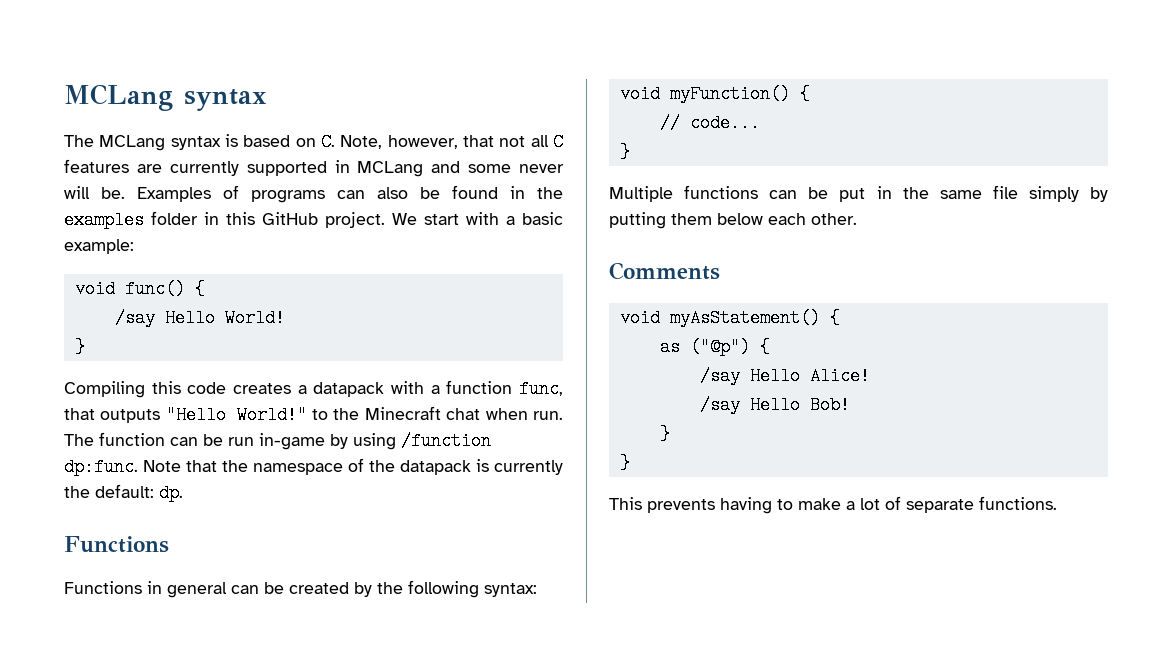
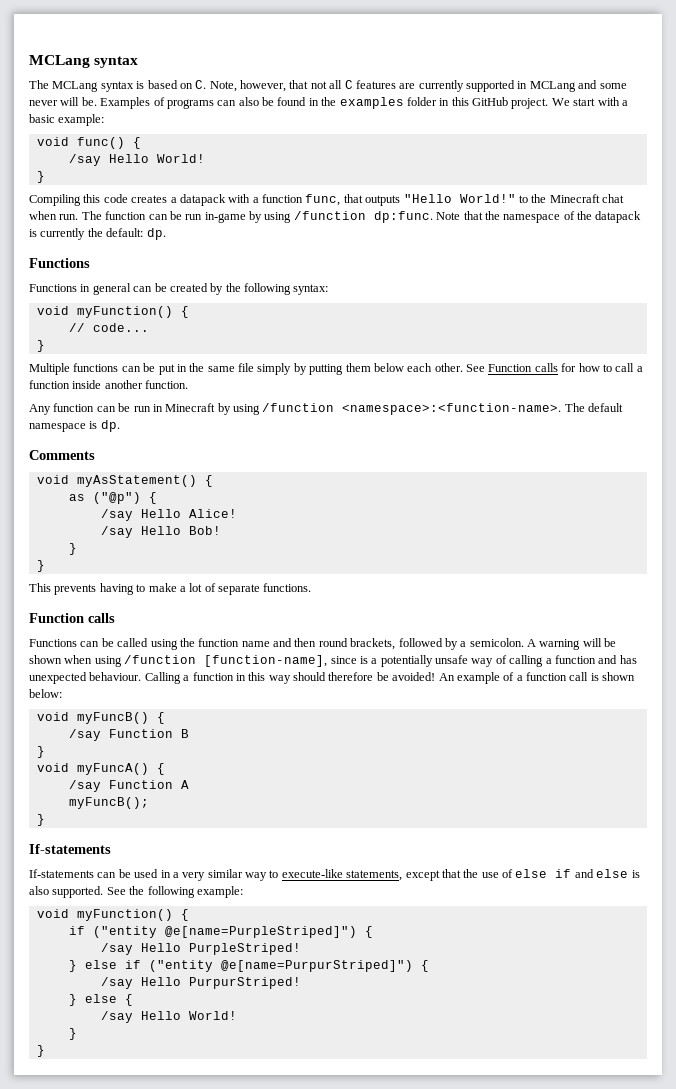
+ See Function calls for how to call a function inside another function.
+ Any function can be run in Minecraft by using /function <namespace>:<function-name>. The default namespace is dp.
  This prevents having to make a lot of separate functions.
+ Function calls
+ Functions can be called using the function name and then round brackets, followed by a semicolon. A warning will be shown when using /function [function-name], since is a potentially unsafe way of calling a function and has unexpected behaviour. Calling a function in this way should therefore be avoided! An example of a function call is shown below:
+ void myFuncB() {
+ /say Function B
+ }
+ void myFuncA() {
+ /say Function A
+ myFuncB();
+ }
+ If-statements
+ If-statements can be used in a very similar way to execute-like statements, except that the use of else if and else is also supported. See the following example:
+ void myFunction() {
+ if ("entity @e[name=PurpleStriped]") {
+ /say Hello PurpleStriped!
+ } else if ("entity @e[name=PurpurStriped]") {
+ /say Hello PurpurStriped!
+ } else {
+ /say Hello World!
+ }
+ }

